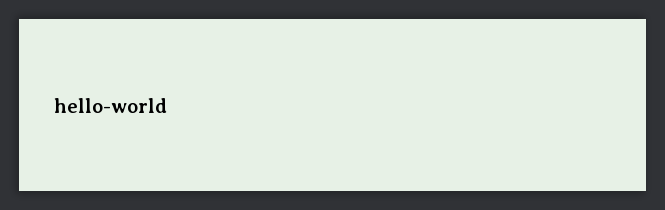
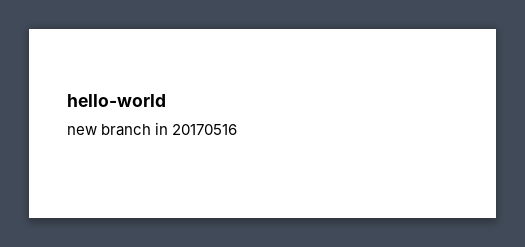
+ new branch in 20170516

